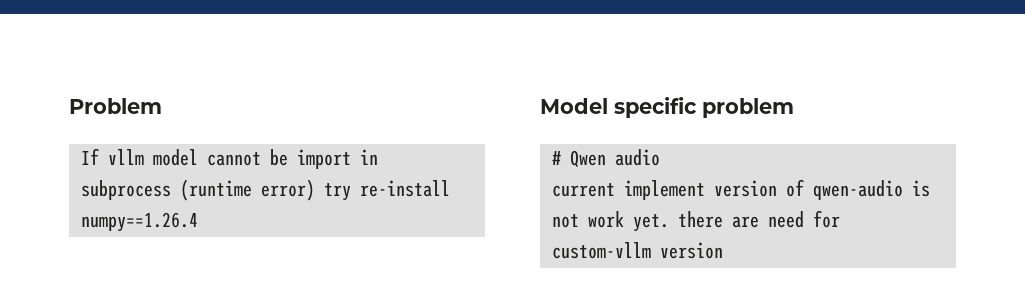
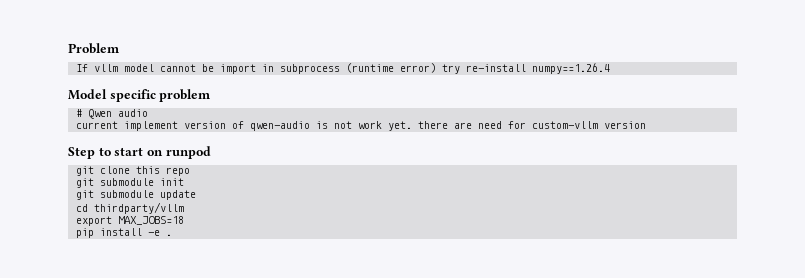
+ Step to start on runpod
+ git clone this repo
+ git submodule init
+ git submodule update
+ cd thirdparty/vllm
+ export MAX_JOBS=18
+ pip install -e .

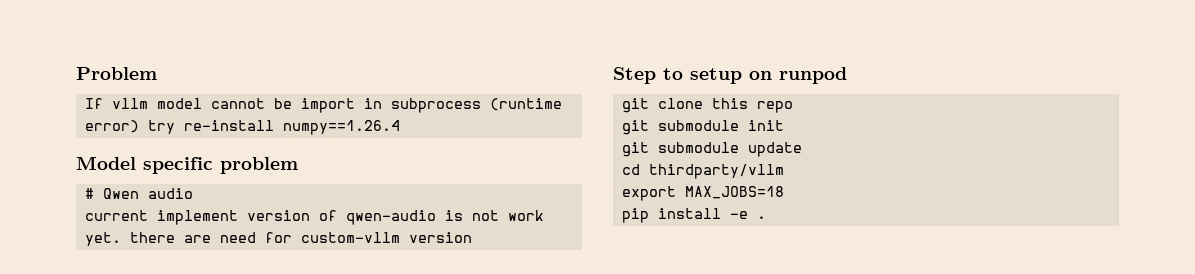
- Step to start on runpod
+ Step to setup on runpod

